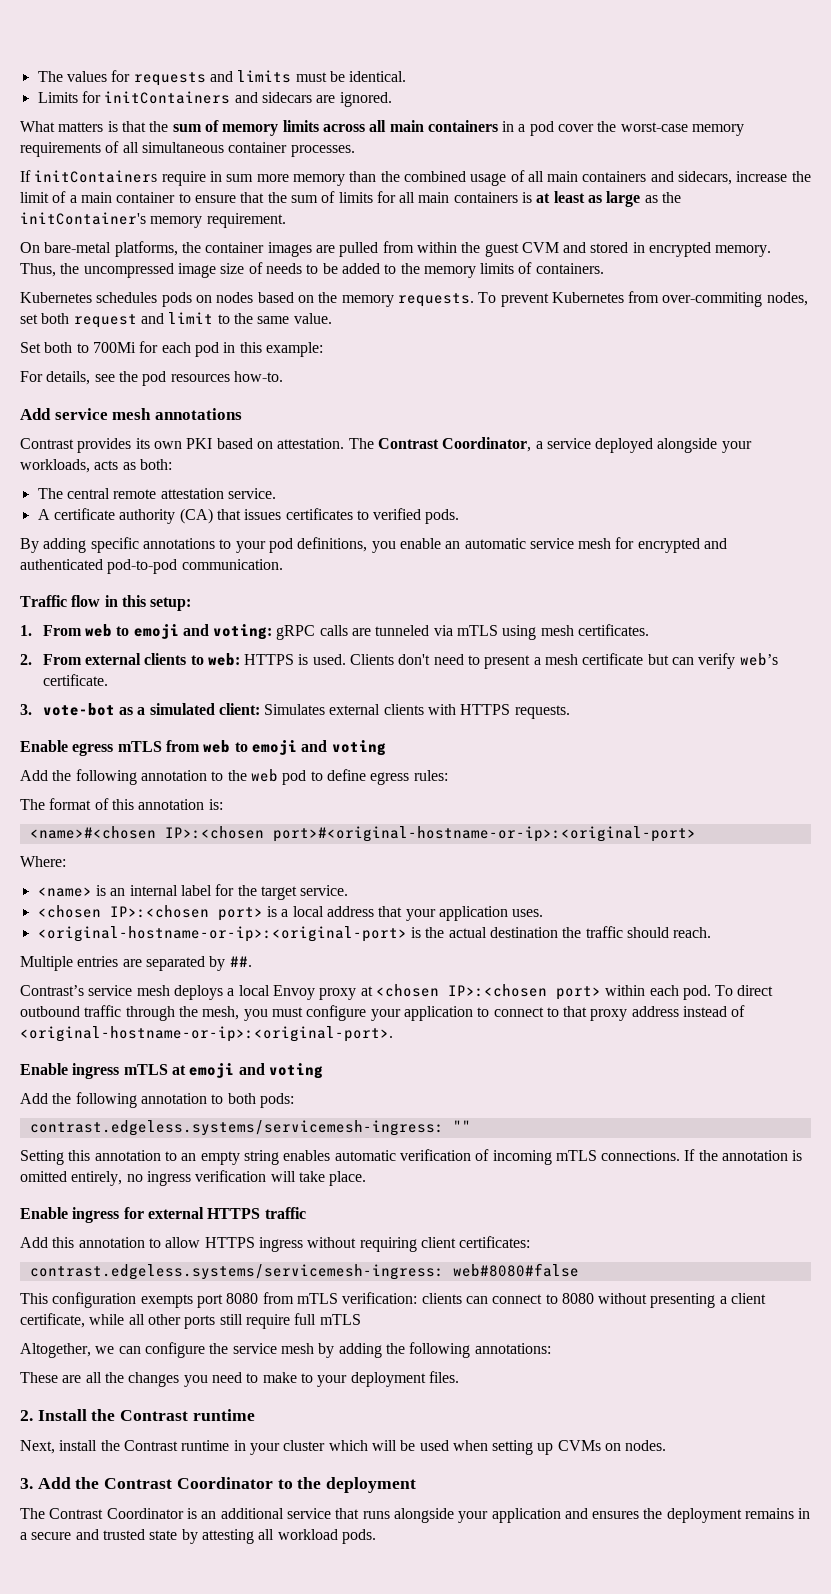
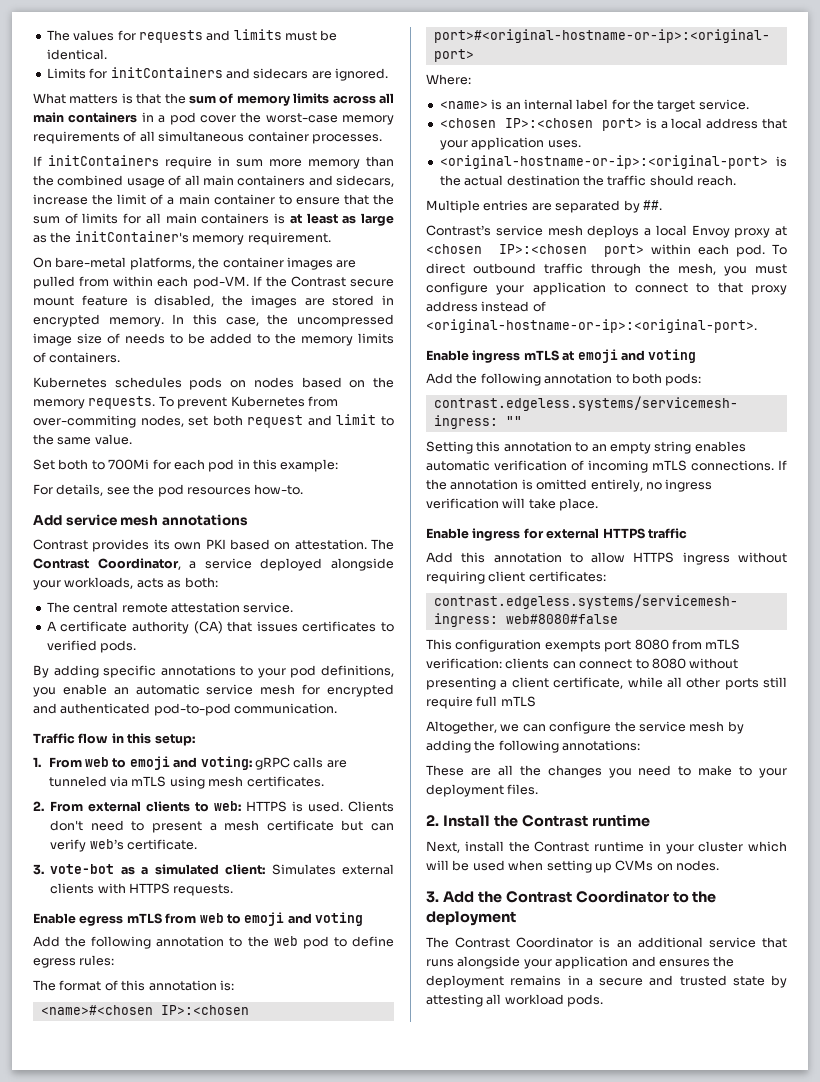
- On bare-metal platforms, the container images are pulled from within the guest CVM and stored in encrypted memory.
+ On bare-metal platforms, the container images are pulled from within each pod-VM. If the Contrast secure mount feature is disabled, the images are stored in encrypted memory.
- Thus, the uncompressed image size of needs to be added to the memory limits of containers.
+ In this case, the uncompressed image size of needs to be added to the memory limits of containers.

